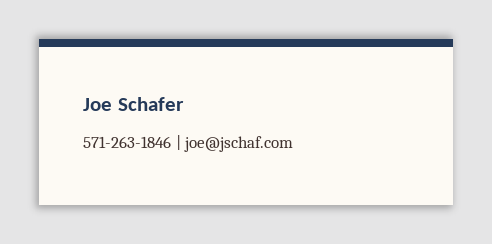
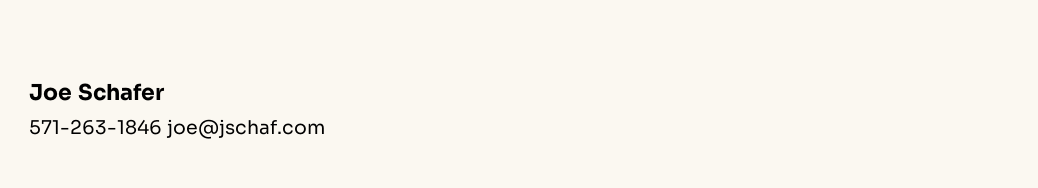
- 571-263-1846 | joe@jschaf.com
+ 571-263-1846 joe@jschaf.com

